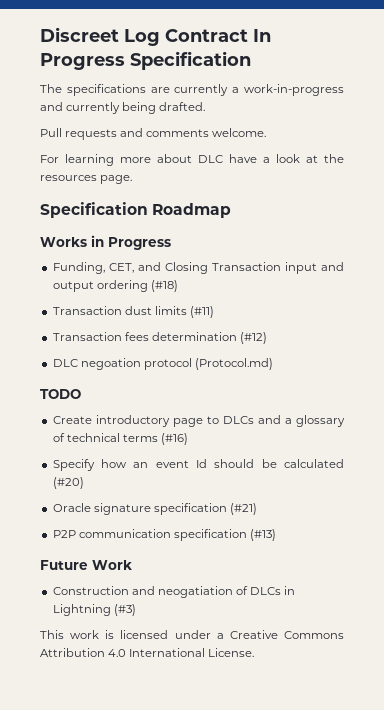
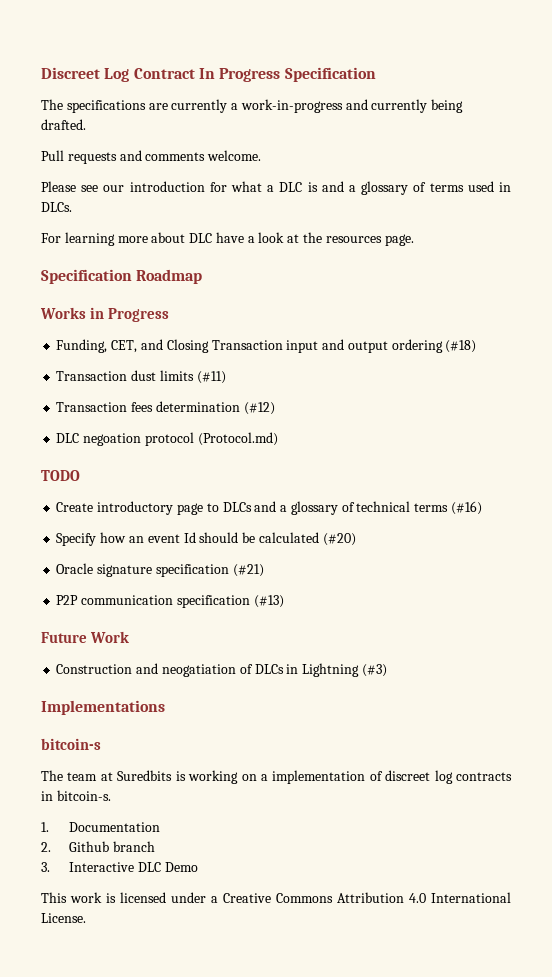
+ Please see our introduction for what a DLC is and a glossary of terms used in DLCs.
+ Implementations
+ bitcoin-s
+ The team at Suredbits is working on a implementation of discreet log contracts in bitcoin-s.
+ 1. Documentation
+ 2. Github branch
+ 3. Interactive DLC Demo

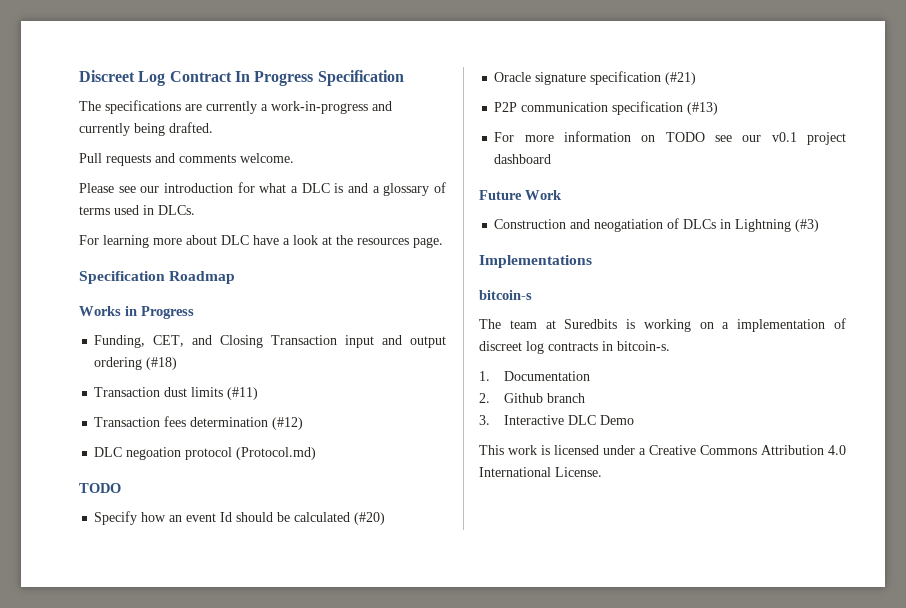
- Create introductory page to DLCs and a glossary of technical terms (#16)
+ For more information on TODO see our v0.1 project dashboard

